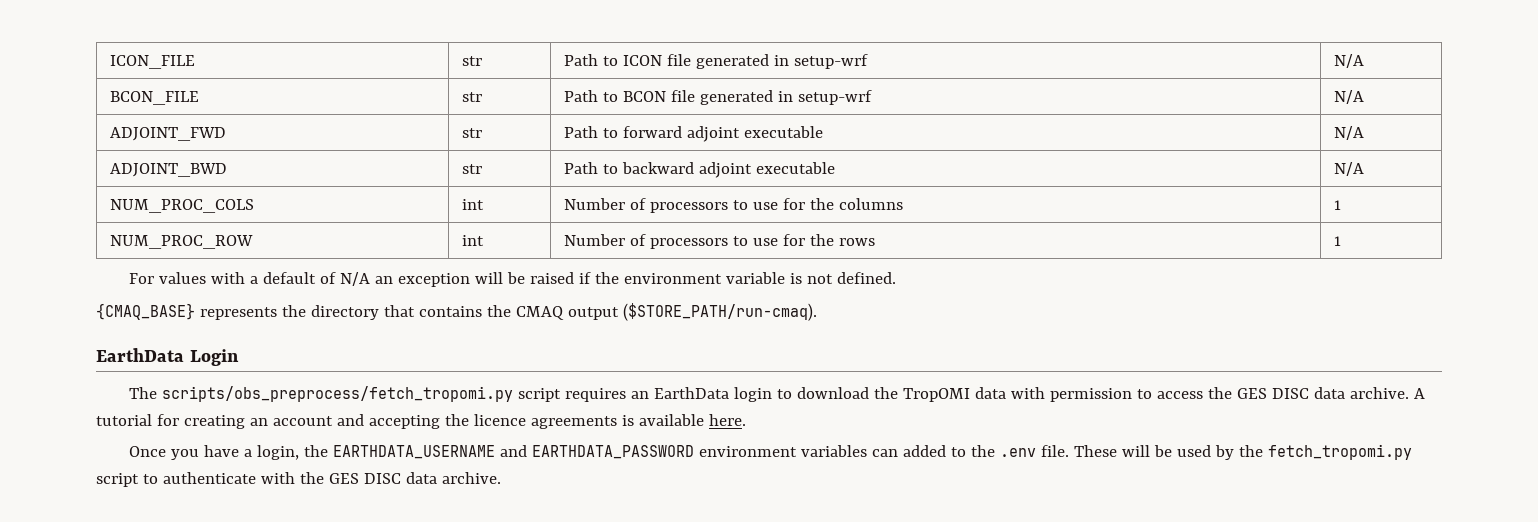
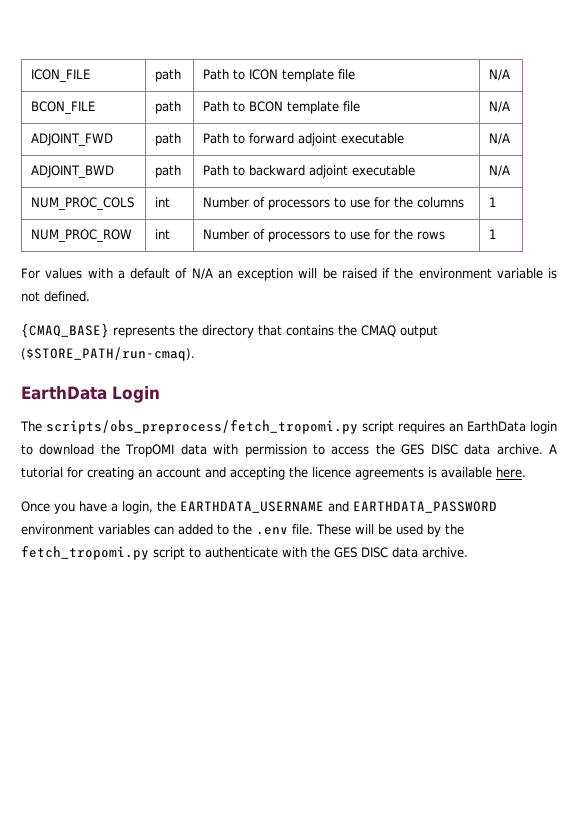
- ICON_FILE | str | Path to ICON file generated in setup-wrf | N/A
+ ICON_FILE | path | Path to ICON template file | N/A
- BCON_FILE | str | Path to BCON file generated in setup-wrf | N/A
+ BCON_FILE | path | Path to BCON template file | N/A
- ADJOINT_FWD | str | Path to forward adjoint executable | N/A
+ ADJOINT_FWD | path | Path to forward adjoint executable | N/A
- ADJOINT_BWD | str | Path to backward adjoint executable | N/A
+ ADJOINT_BWD | path | Path to backward adjoint executable | N/A

